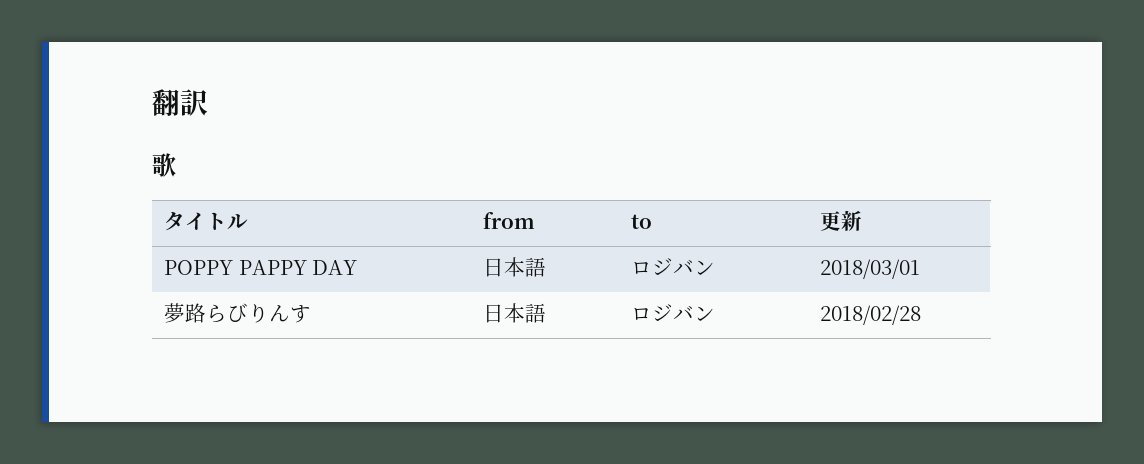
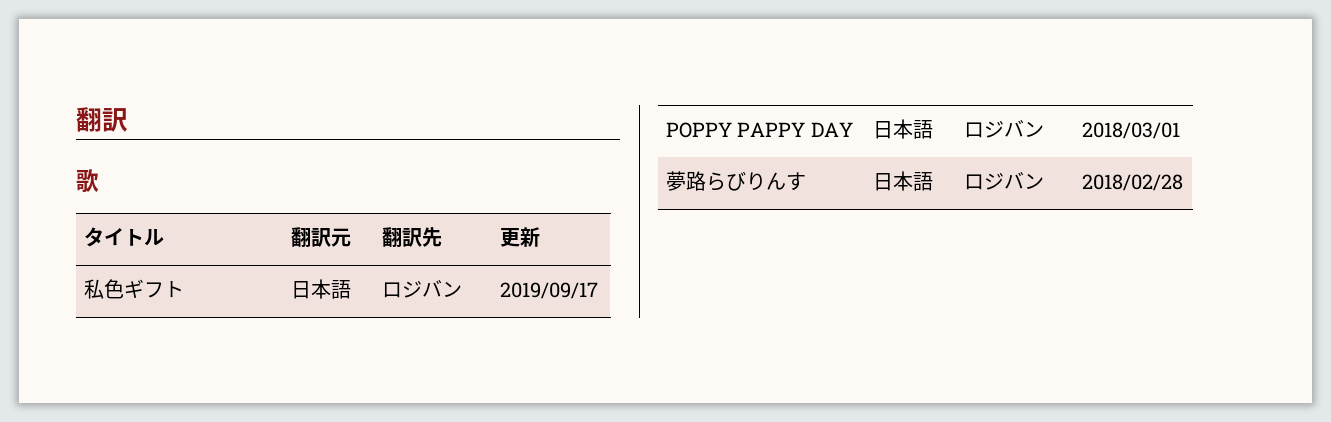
- タイトル | from | to | 更新
+ タイトル | 翻訳元 | 翻訳先 | 更新
+ 私色ギフト | 日本語 | ロジバン | 2019/09/17

